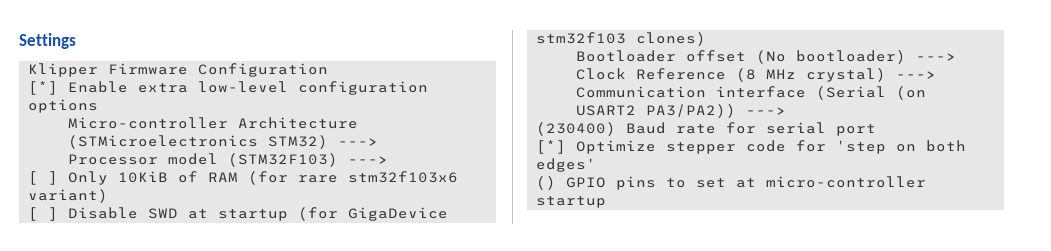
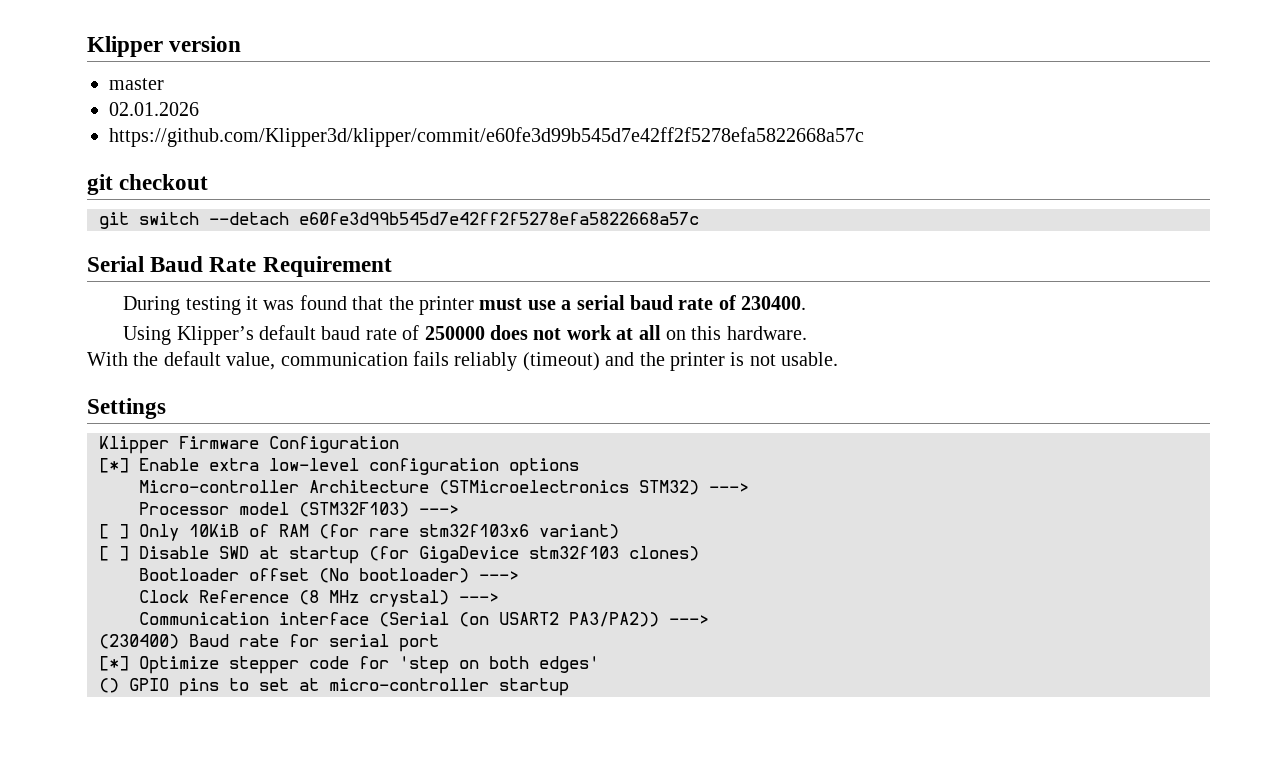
+ Klipper version
+ master
+ 02.01.2026
+ https://github.com/Klipper3d/klipper/commit/e60fe3d99b545d7e42ff2f5278efa5822668a57c
+ git checkout
+ git switch --detach e60fe3d99b545d7e42ff2f5278efa5822668a57c
+ Serial Baud Rate Requirement
+ During testing it was found that the printer must use a serial baud rate of 230400.
+ Using Klipper’s default baud rate of 250000 does not work at all on this hardware.
+ With the default value, communication fails reliably (timeout) and the printer is not usable.

